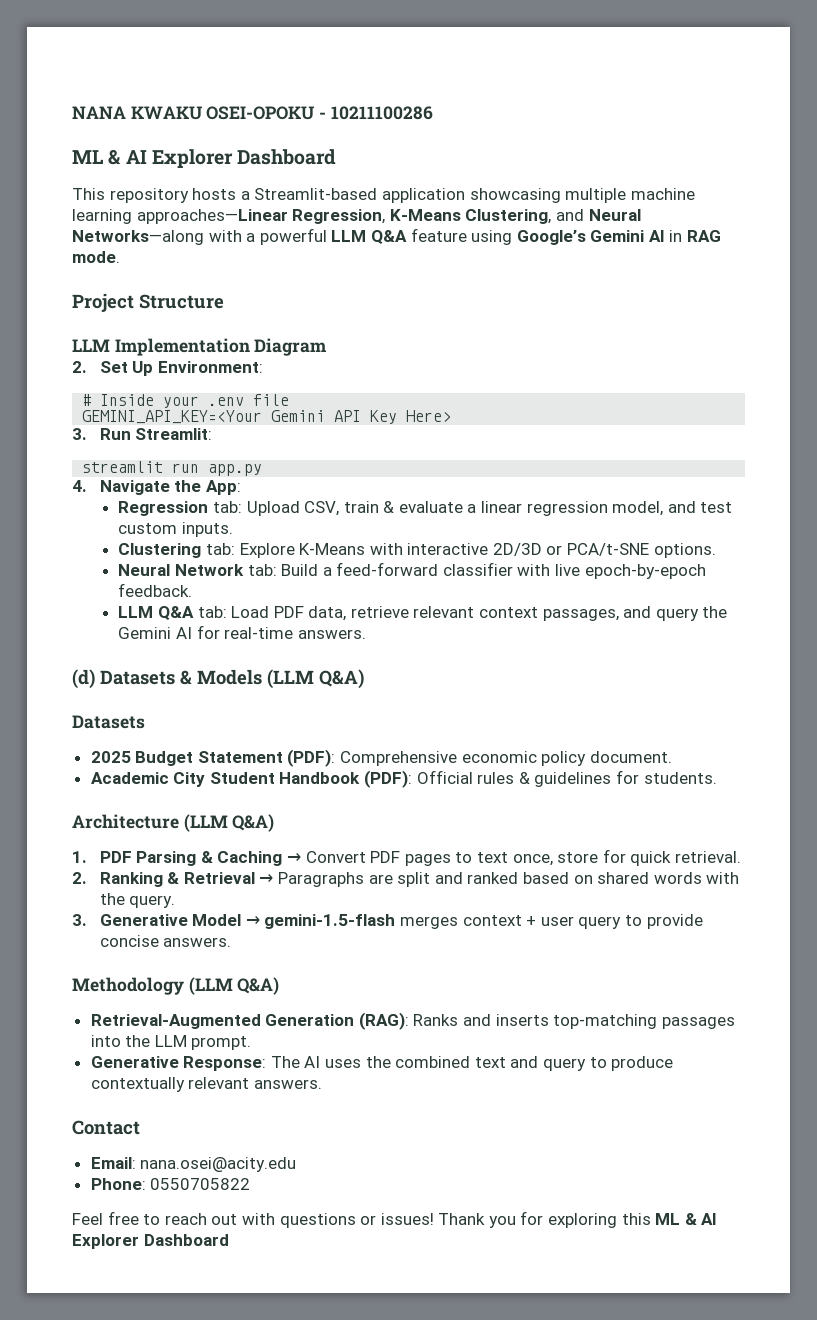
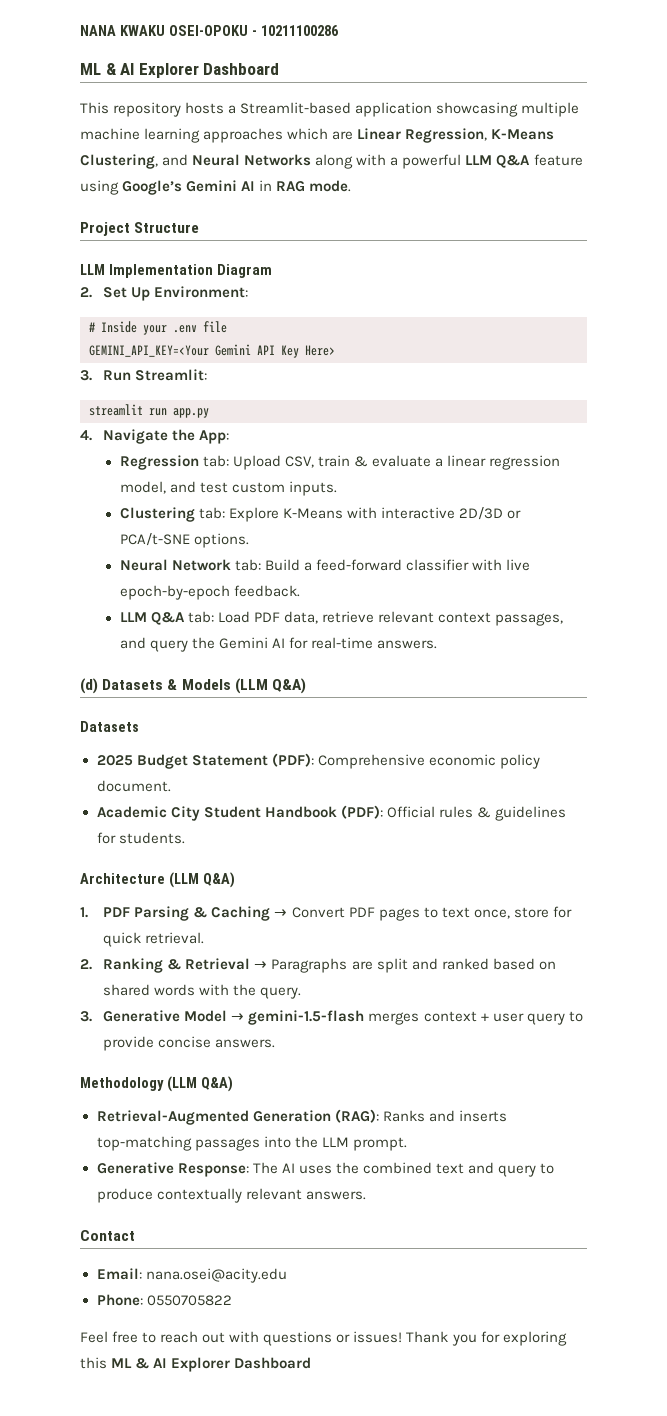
- This repository hosts a Streamlit-based application showcasing multiple machine learning approaches—Linear Regression, K-Means Clustering, and Neural Networks—along with a powerful LLM Q&A feature using Google’s Gemini AI in RAG mode.
+ This repository hosts a Streamlit-based application showcasing multiple machine learning approaches which are Linear Regression, K-Means Clustering, and Neural Networks along with a powerful LLM Q&A feature using Google’s Gemini AI in RAG mode.

